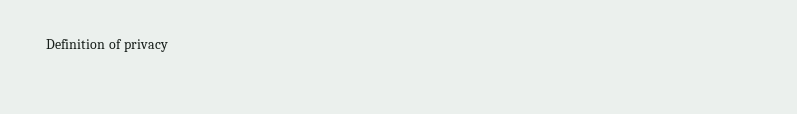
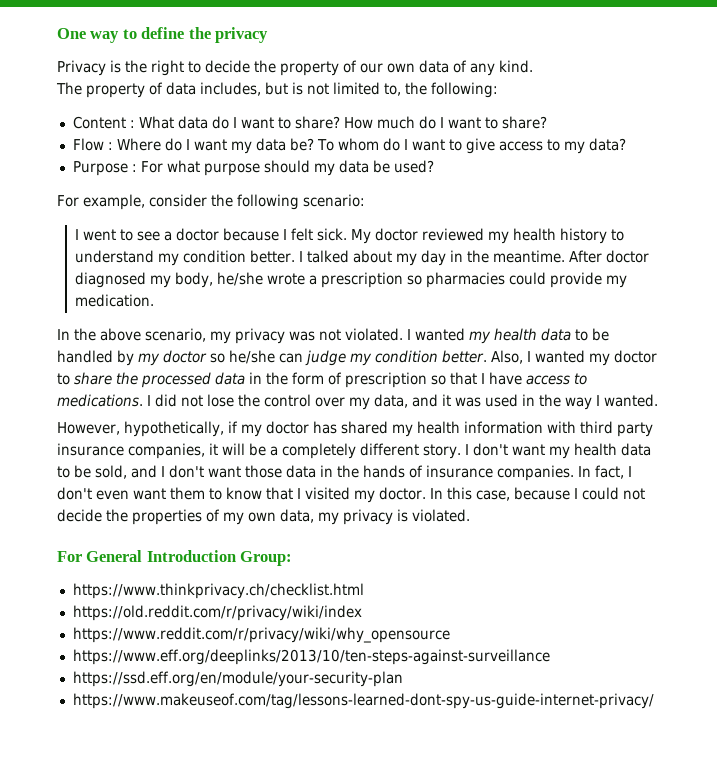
- Definition of privacy
+ One way to define the privacy
+ Privacy is the right to decide the property of our own data of any kind.
+ The property of data includes, but is not limited to, the following:
+ Content : What data do I want to share? How much do I want to share?
+ Flow : Where do I want my data be? To whom do I want to give access to my data?
+ Purpose : For what purpose should my data be used?
+ For example, consider the following scenario:
+ I went to see a doctor because I felt sick. My doctor reviewed my health history to understand my condition better. I talked about my day in the meantime. After doctor diagnosed my body, he/she wrote a prescription so pharmacies could provide my medication.
+ In the above scenario, my privacy was not violated. I wanted my health data to be handled by my doctor so he/she can judge my condition better. Also, I wanted my doctor to share the processed data in the form of prescription so that I have access to medications. I did not lose the control over my data, and it was used in the way I wanted.
+ However, hypothetically, if my doctor has shared my health information with third party insurance companies, it will be a completely different story. I don't want my health data to be sold, and I don't want those data in the hands of insurance companies. In fact, I don't even want them to know that I visited my doctor. In this case, because I could not decide the properties of my own data, my privacy is violated.
+ For General Introduction Group:
+ https://www.thinkprivacy.ch/checklist.html
+ https://old.reddit.com/r/privacy/wiki/index
+ https://www.reddit.com/r/privacy/wiki/why_opensource
+ https://www.eff.org/deeplinks/2013/10/ten-steps-against-surveillance
+ https://ssd.eff.org/en/module/your-security-plan
+ https://www.makeuseof.com/tag/lessons-learned-dont-spy-us-guide-internet-privacy/

